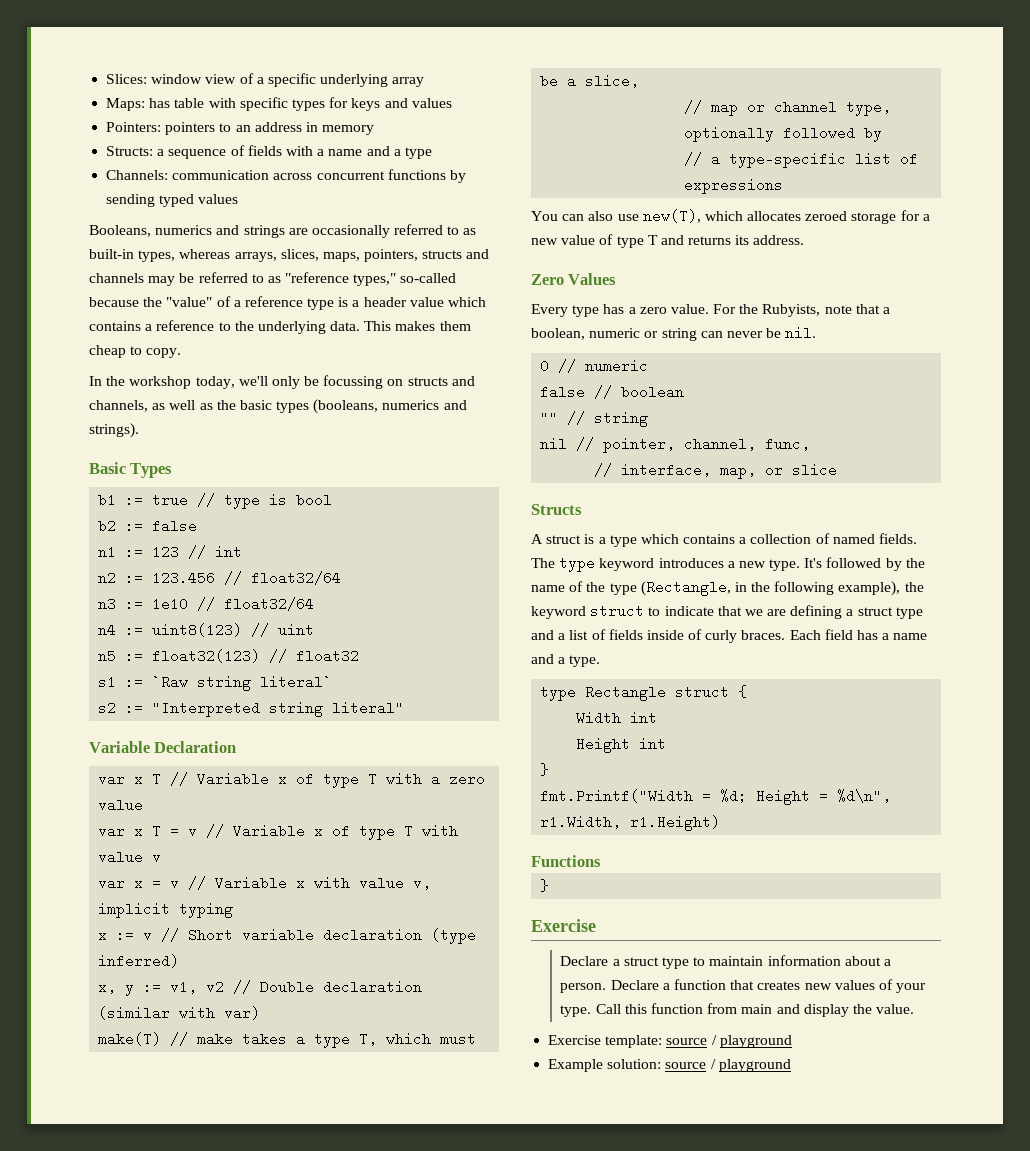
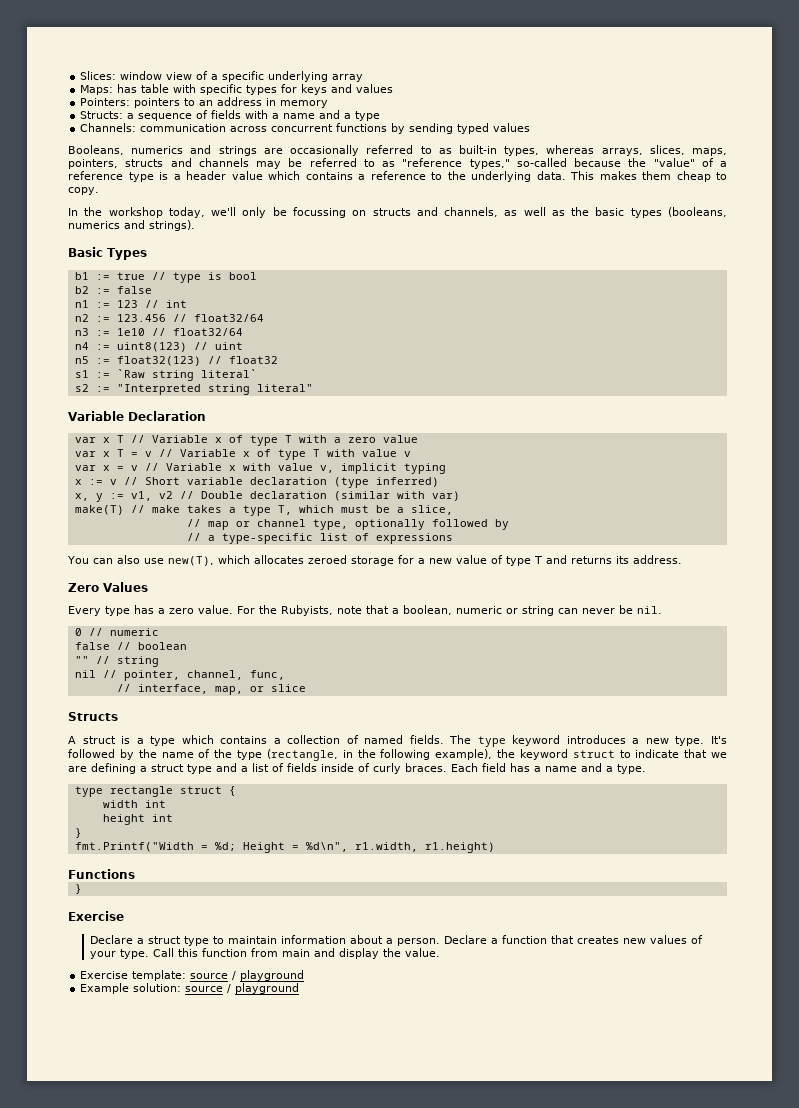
- It's followed by the name of the type (Rectangle, in the following example), the keyword struct to indicate that we are defining a struct type and a list of fields inside of curly braces.
+ It's followed by the name of the type (rectangle, in the following example), the keyword struct to indicate that we are defining a struct type and a list of fields inside of curly braces.
- type Rectangle struct {
+ type rectangle struct {
- Width int
- Height int
+ width int
+ height int
- fmt.Printf("Width = %d; Height = %d\n", r1.Width, r1.Height)
+ fmt.Printf("Width = %d; Height = %d\n", r1.width, r1.height)

